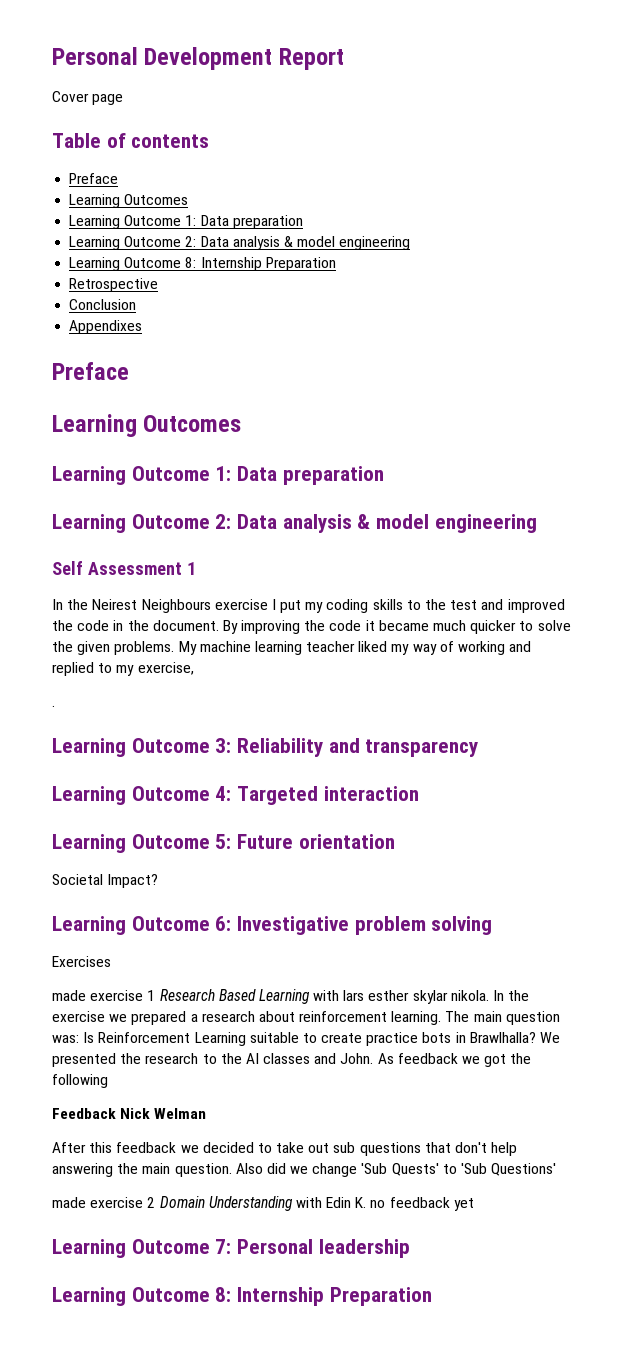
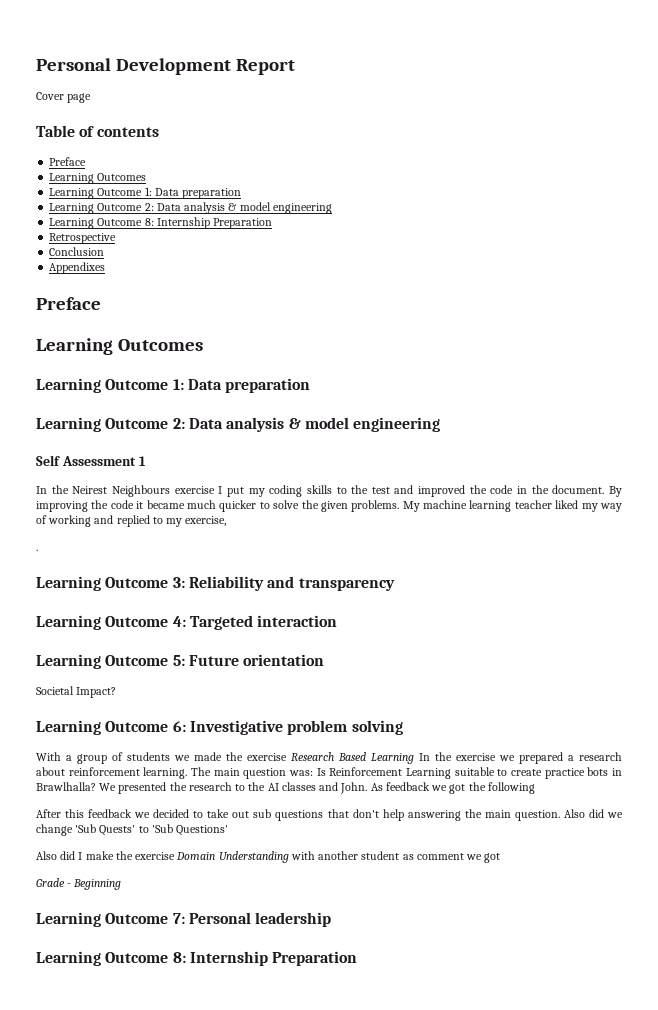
- Exercises
- made exercise 1 Research Based Learning with lars esther skylar nikola. In the exercise we prepared a research about reinforcement learning.
+ With a group of students we made the exercise Research Based Learning In the exercise we prepared a research about reinforcement learning.
- Feedback Nick Welman
- made exercise 2 Domain Understanding with Edin K. no feedback yet
+ Also did I make the exercise Domain Understanding with another student as comment we got
+ Grade - Beginning

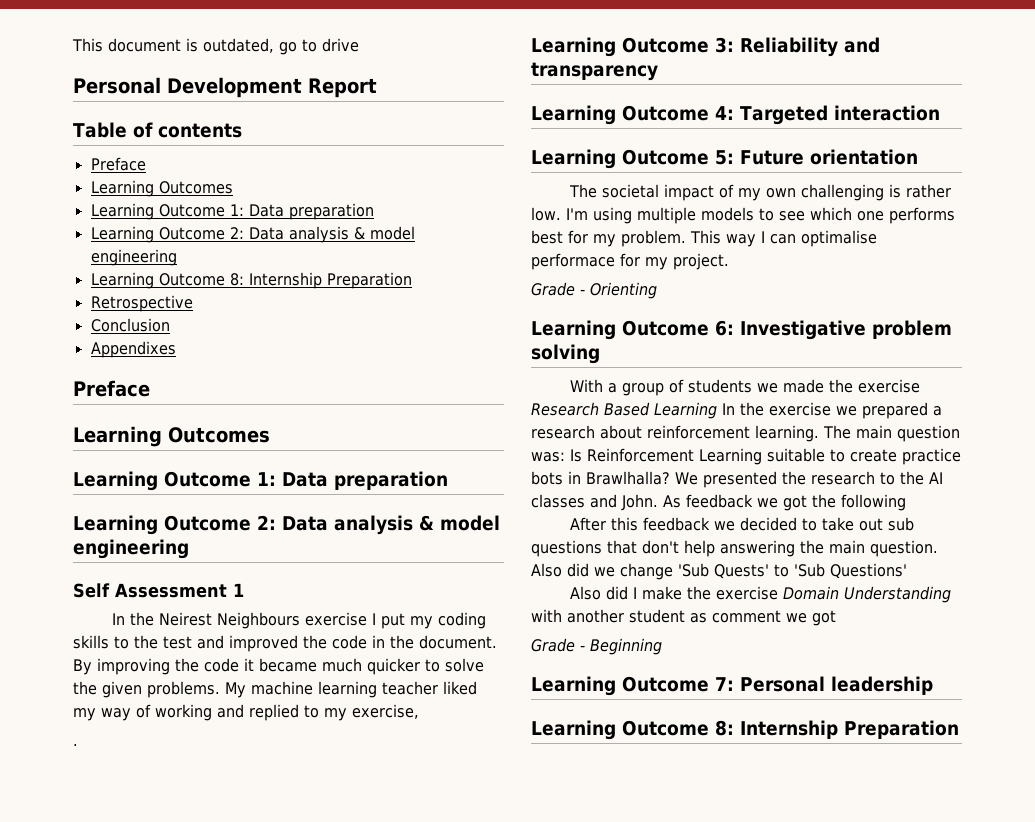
+ This document is outdated, go to drive
- Cover page
- Societal Impact?
+ The societal impact of my own challenging is rather low. I'm using multiple models to see which one performs best for my problem. This way I can optimalise performace for my project.
+ Grade - Orienting

